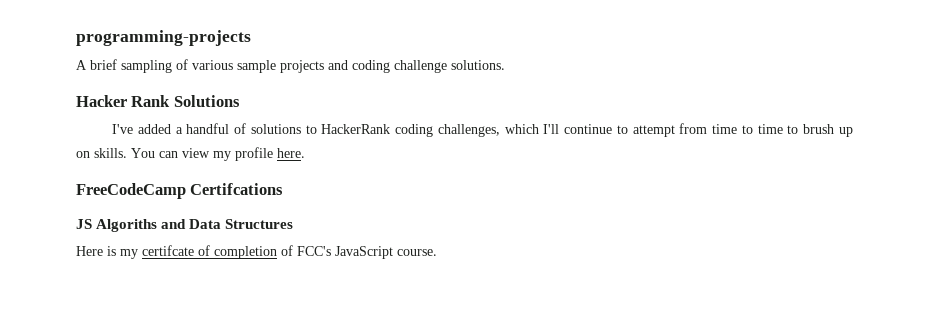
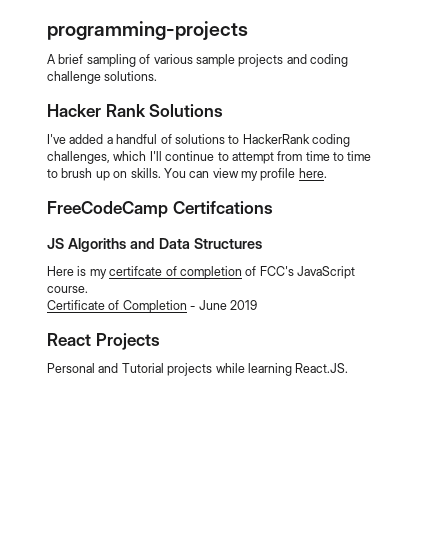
+ Certificate of Completion - June 2019
+ React Projects
+ Personal and Tutorial projects while learning React.JS.

